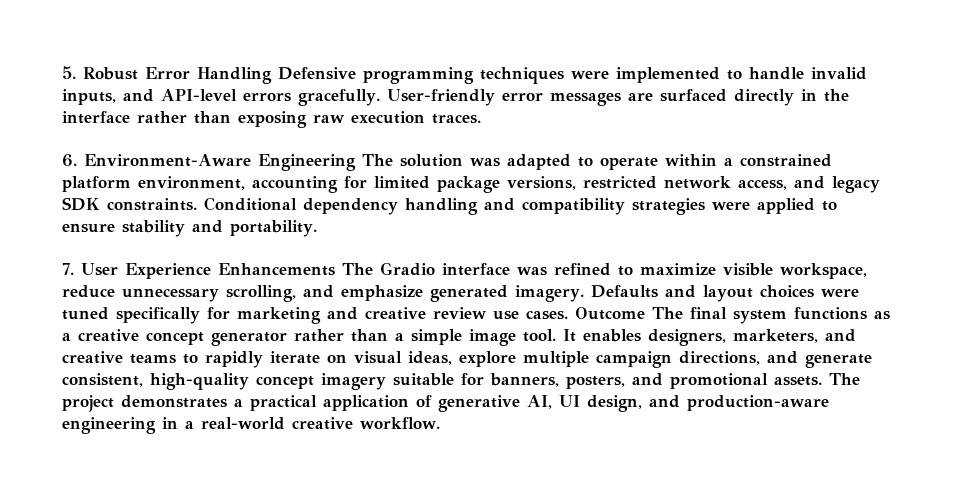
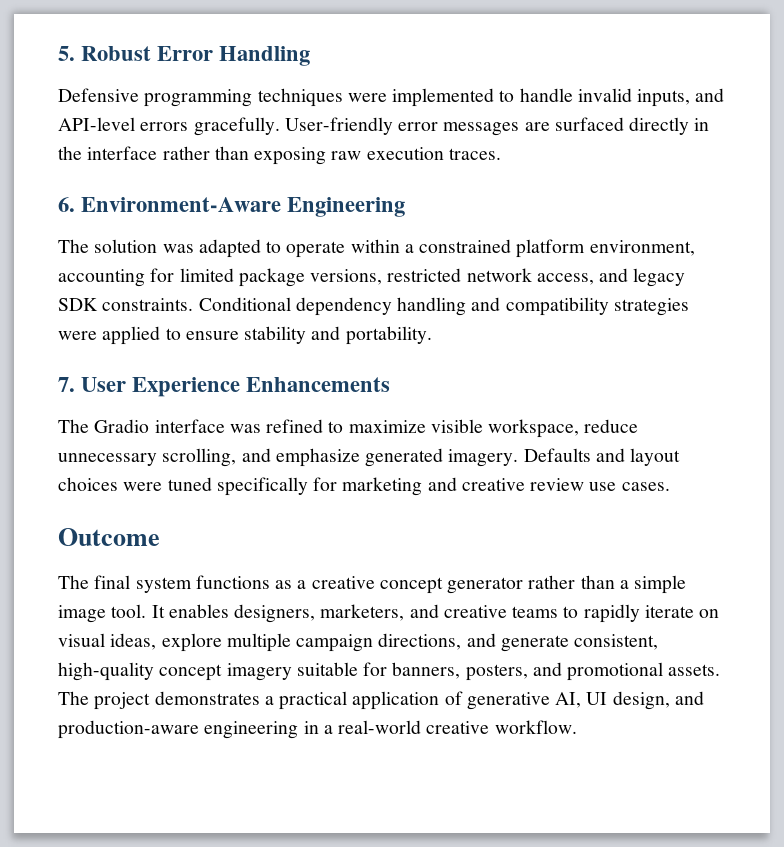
- 5. Robust Error Handling Defensive programming techniques were implemented to handle invalid inputs, and API-level errors gracefully.
+ 5. Robust Error Handling
+ Defensive programming techniques were implemented to handle invalid inputs, and API-level errors gracefully.
- 6. Environment-Aware Engineering The solution was adapted to operate within a constrained platform environment, accounting for limited package versions, restricted network access, and legacy SDK constraints.
+ 6. Environment-Aware Engineering
+ The solution was adapted to operate within a constrained platform environment, accounting for limited package versions, restricted network access, and legacy SDK constraints.
- 7. User Experience Enhancements The Gradio interface was refined to maximize visible workspace, reduce unnecessary scrolling, and emphasize generated imagery.
+ 7. User Experience Enhancements
+ The Gradio interface was refined to maximize visible workspace, reduce unnecessary scrolling, and emphasize generated imagery.
- Defaults and layout choices were tuned specifically for marketing and creative review use cases. Outcome The final system functions as a creative concept generator rather than a simple image tool.
+ Defaults and layout choices were tuned specifically for marketing and creative review use cases.
+ Outcome
+ The final system functions as a creative concept generator rather than a simple image tool.

